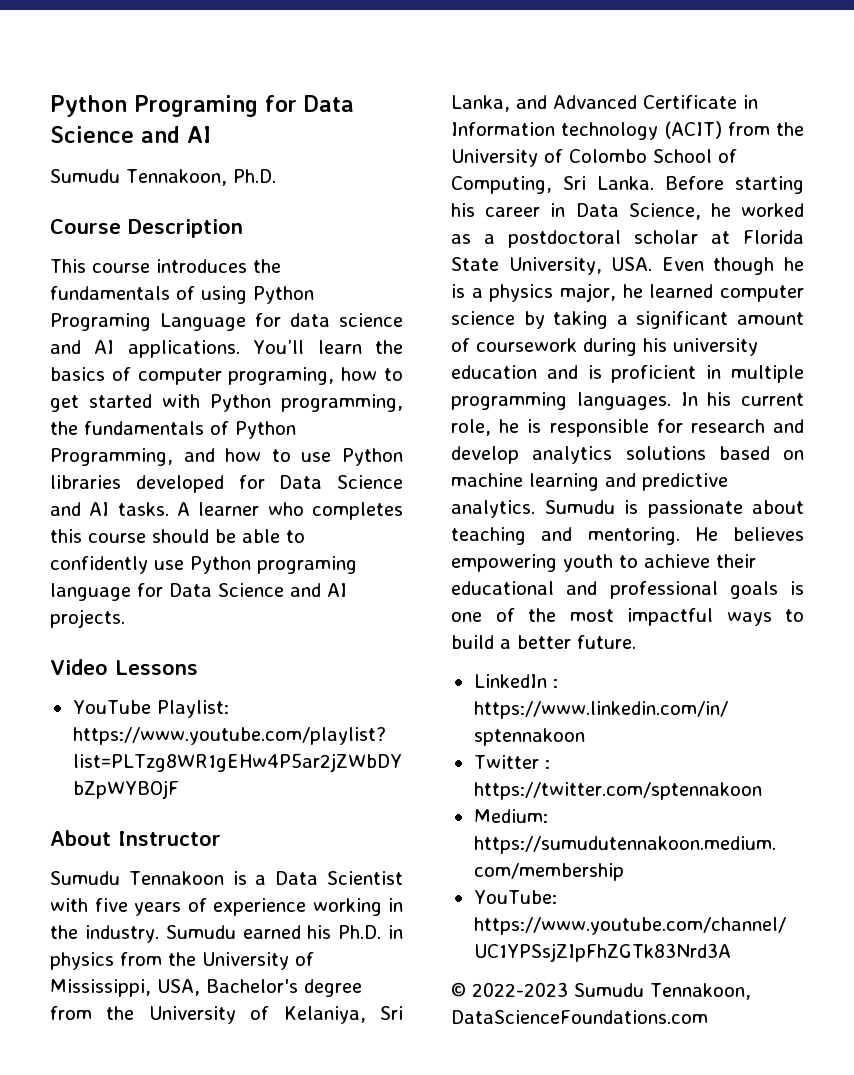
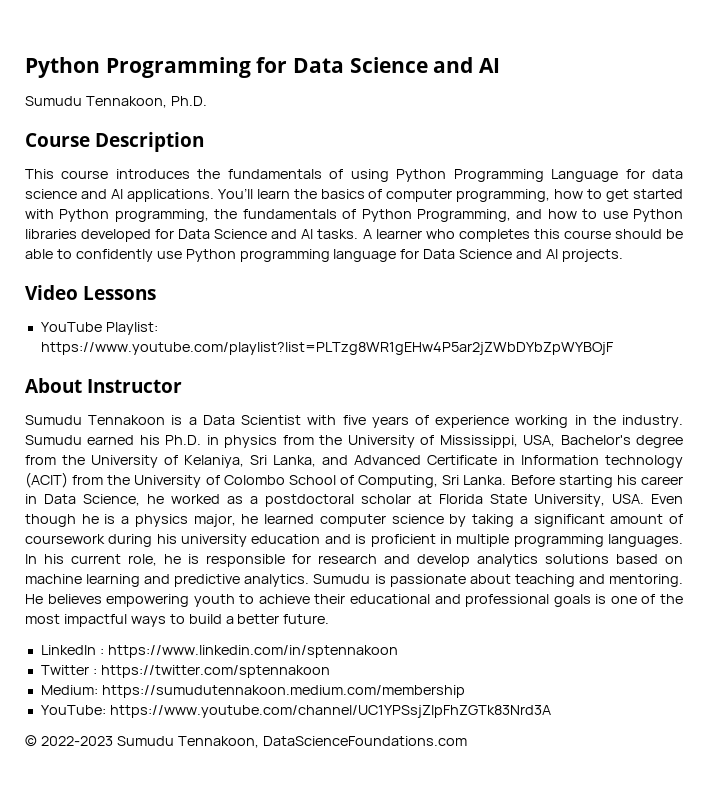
- Python Programing for Data Science and AI
+ Python Programming for Data Science and AI
- This course introduces the fundamentals of using Python Programing Language for data science and AI applications.
+ This course introduces the fundamentals of using Python Programming Language for data science and AI applications.
- You’ll learn the basics of computer programing, how to get started with Python programming, the fundamentals of Python Programming, and how to use Python libraries developed for Data Science and AI tasks.
+ You’ll learn the basics of computer programming, how to get started with Python programming, the fundamentals of Python Programming, and how to use Python libraries developed for Data Science and AI tasks.
- A learner who completes this course should be able to confidently use Python programing language for Data Science and AI projects.
+ A learner who completes this course should be able to confidently use Python programming language for Data Science and AI projects.

